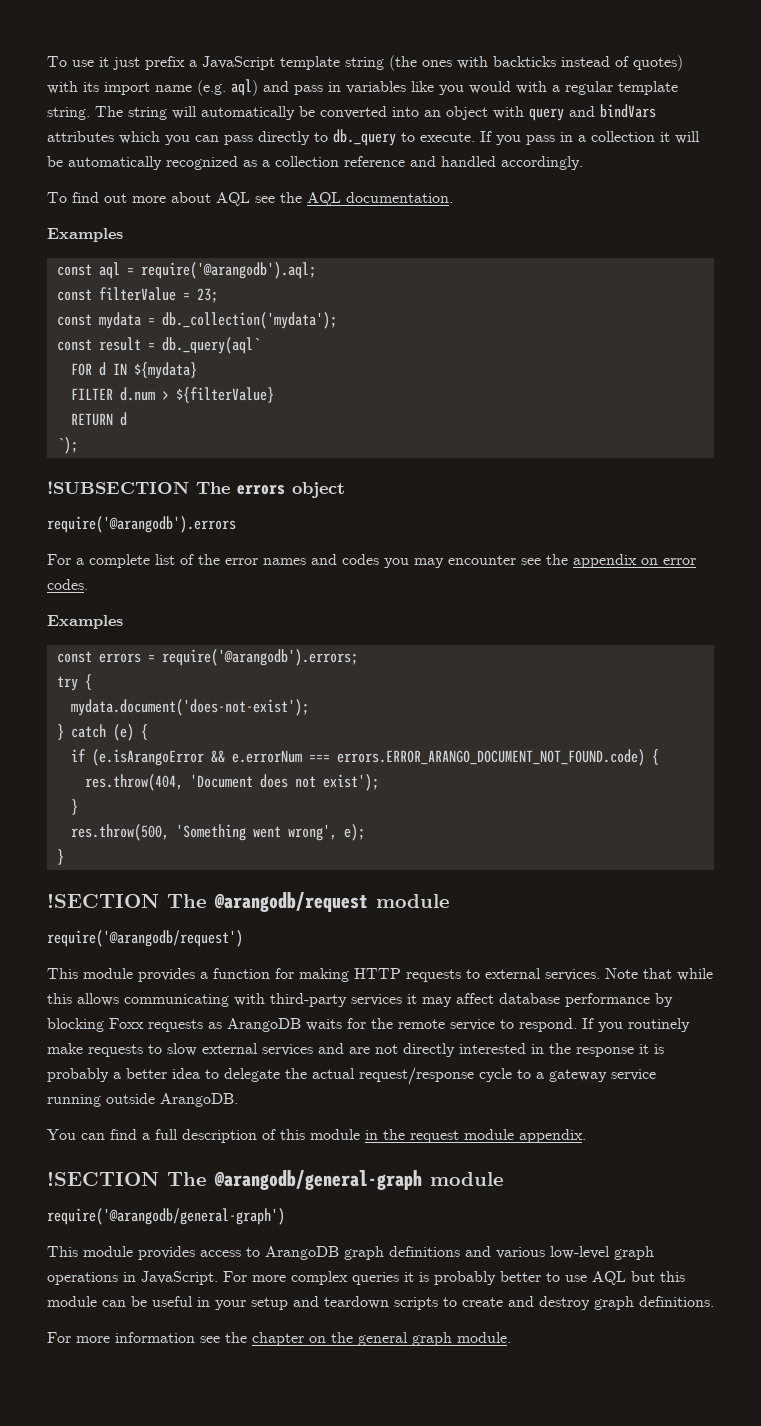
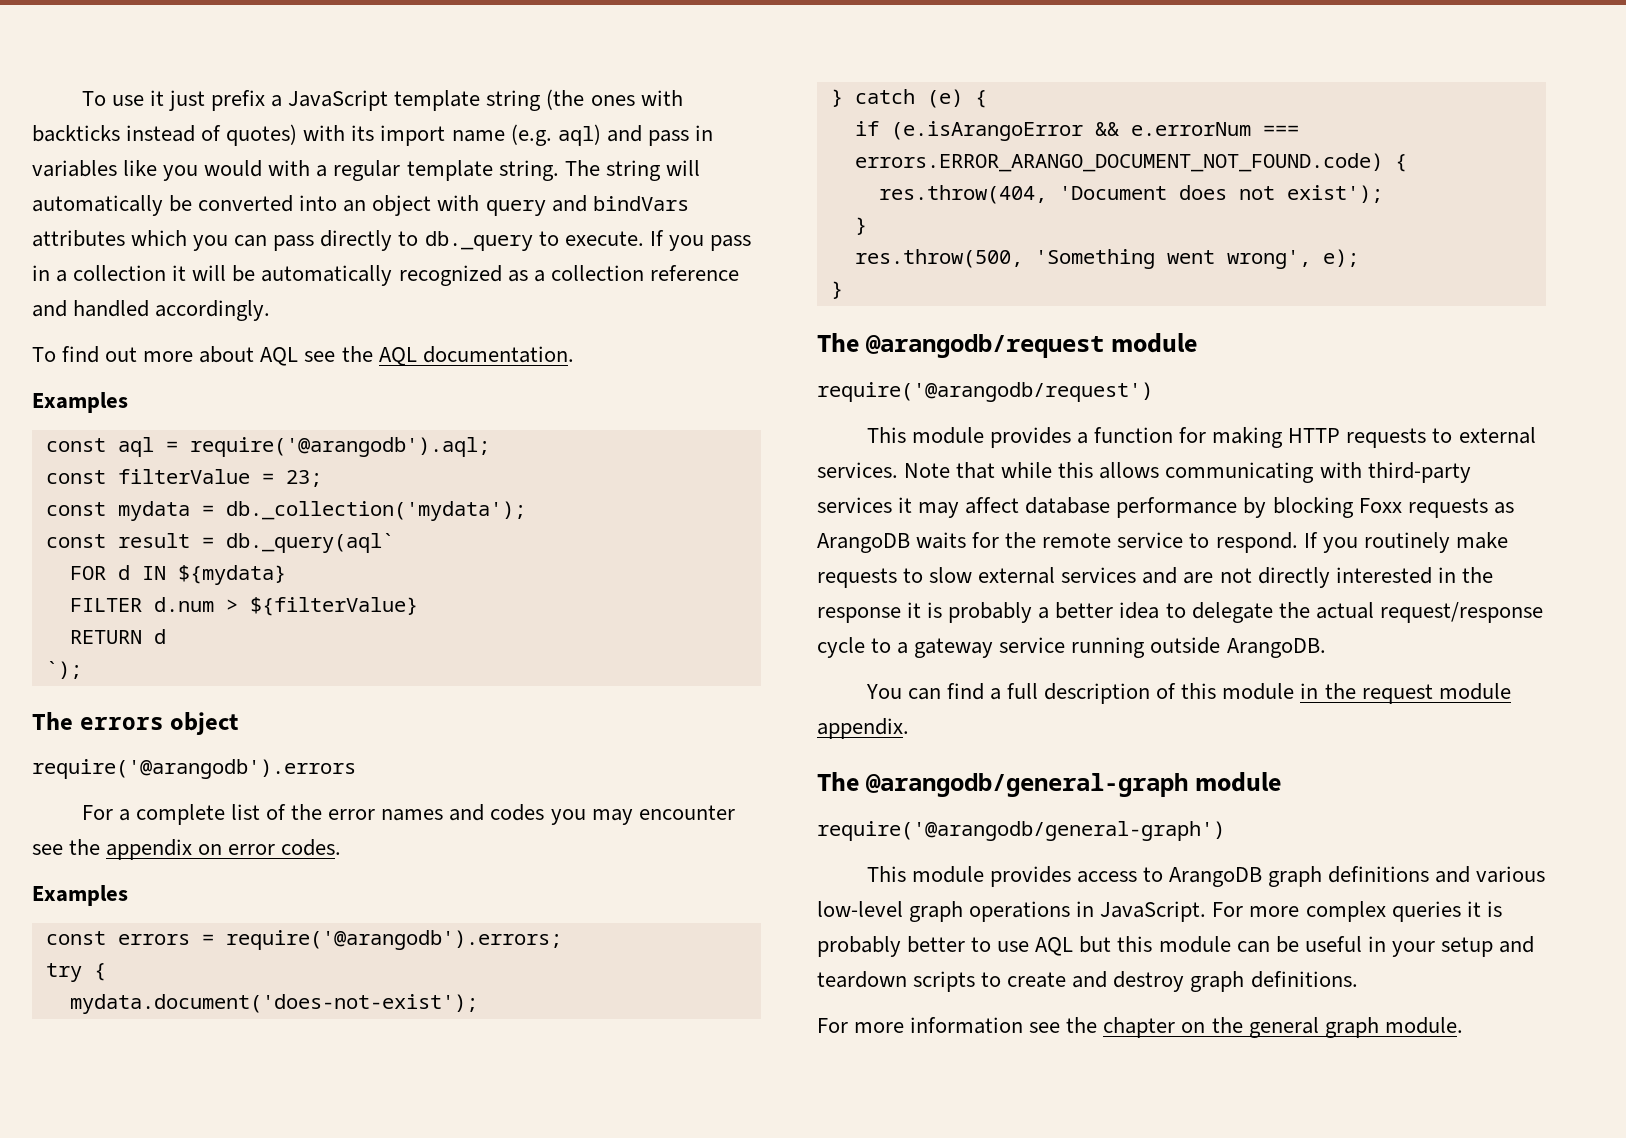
- !SUBSECTION The errors object
+ The errors object
- !SECTION The @arangodb/request module
+ The @arangodb/request module
- !SECTION The @arangodb/general-graph module
+ The @arangodb/general-graph module

